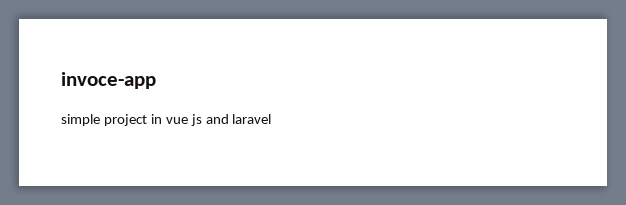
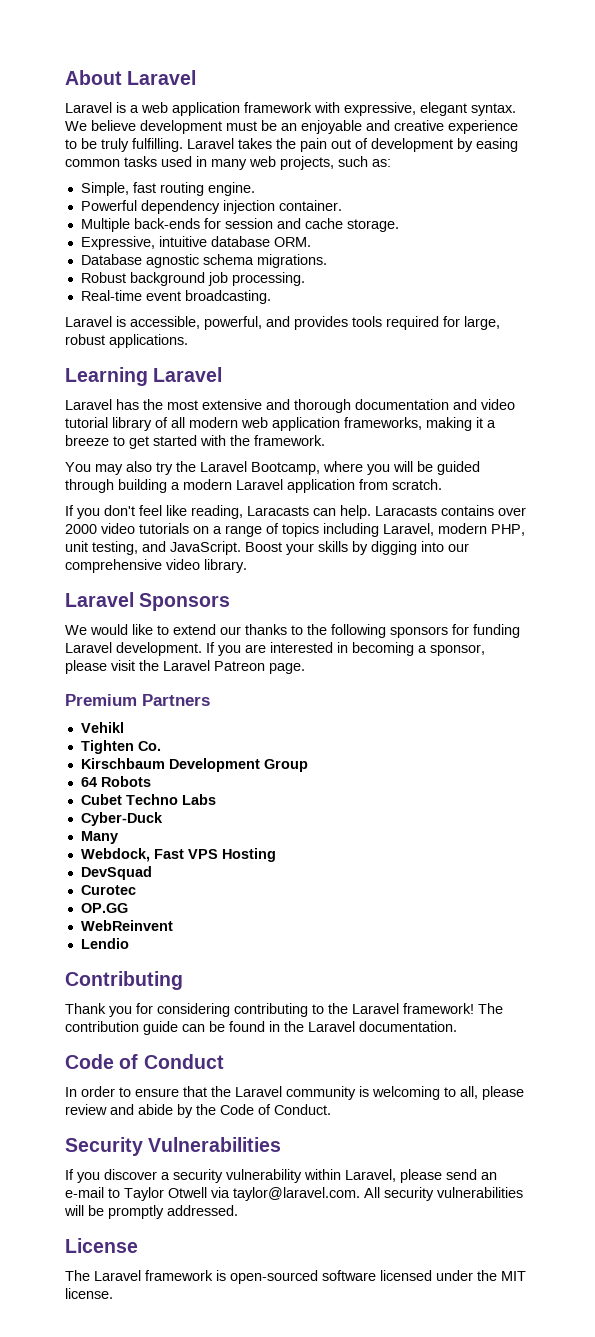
- invoce-app
- simple project in vue js and laravel
+ About Laravel
+ Laravel is a web application framework with expressive, elegant syntax. We believe development must be an enjoyable and creative experience to be truly fulfilling. Laravel takes the pain out of development by easing common tasks used in many web projects, such as:
+ Simple, fast routing engine.
+ Powerful dependency injection container.
+ Multiple back-ends for session and cache storage.
+ Expressive, intuitive database ORM.
+ Database agnostic schema migrations.
+ Robust background job processing.
+ Real-time event broadcasting.
+ Laravel is accessible, powerful, and provides tools required for large, robust applications.
+ Learning Laravel
+ Laravel has the most extensive and thorough documentation and video tutorial library of all modern web application frameworks, making it a breeze to get started with the framework.
+ You may also try the Laravel Bootcamp, where you will be guided through building a modern Laravel application from scratch.
+ If you don't feel like reading, Laracasts can help. Laracasts contains over 2000 video tutorials on a range of topics including Laravel, modern PHP, unit testing, and JavaScript. Boost your skills by digging into our comprehensive video library.
+ Laravel Sponsors
+ We would like to extend our thanks to the following sponsors for funding Laravel development. If you are interested in becoming a sponsor, please visit the Laravel Patreon page.
+ Premium Partners
+ Vehikl
+ Tighten Co.
+ Kirschbaum Development Group
+ 64 Robots
+ Cubet Techno Labs
+ Cyber-Duck
+ Many
+ Webdock, Fast VPS Hosting
+ DevSquad
+ Curotec
+ OP.GG
+ WebReinvent
+ Lendio
+ Contributing
+ Thank you for considering contributing to the Laravel framework! The contribution guide can be found in the Laravel documentation.
+ Code of Conduct
+ In order to ensure that the Laravel community is welcoming to all, please review and abide by the Code of Conduct.
+ Security Vulnerabilities
+ If you discover a security vulnerability within Laravel, please send an e-mail to Taylor Otwell via taylor@laravel.com. All security vulnerabilities will be promptly addressed.
+ License
+ The Laravel framework is open-sourced software licensed under the MIT license.

